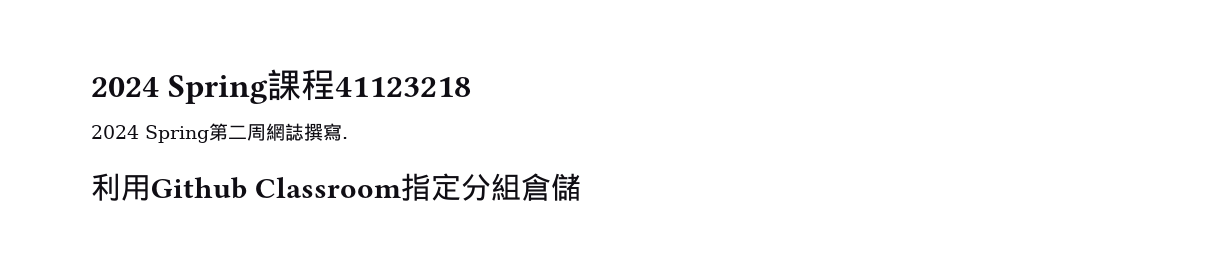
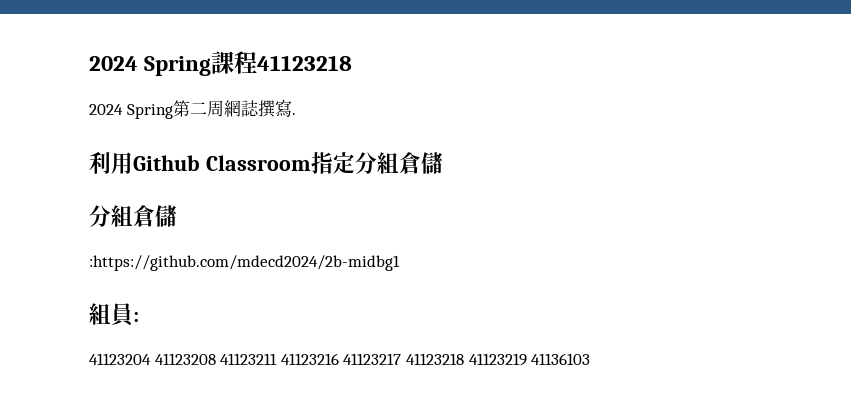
  利用Github Classroom指定分組倉儲
+ 分組倉儲
+ :https://github.com/mdecd2024/2b-midbg1
+ 組員:
+ 41123204 41123208 41123211 41123216 41123217 41123218 41123219 41136103

